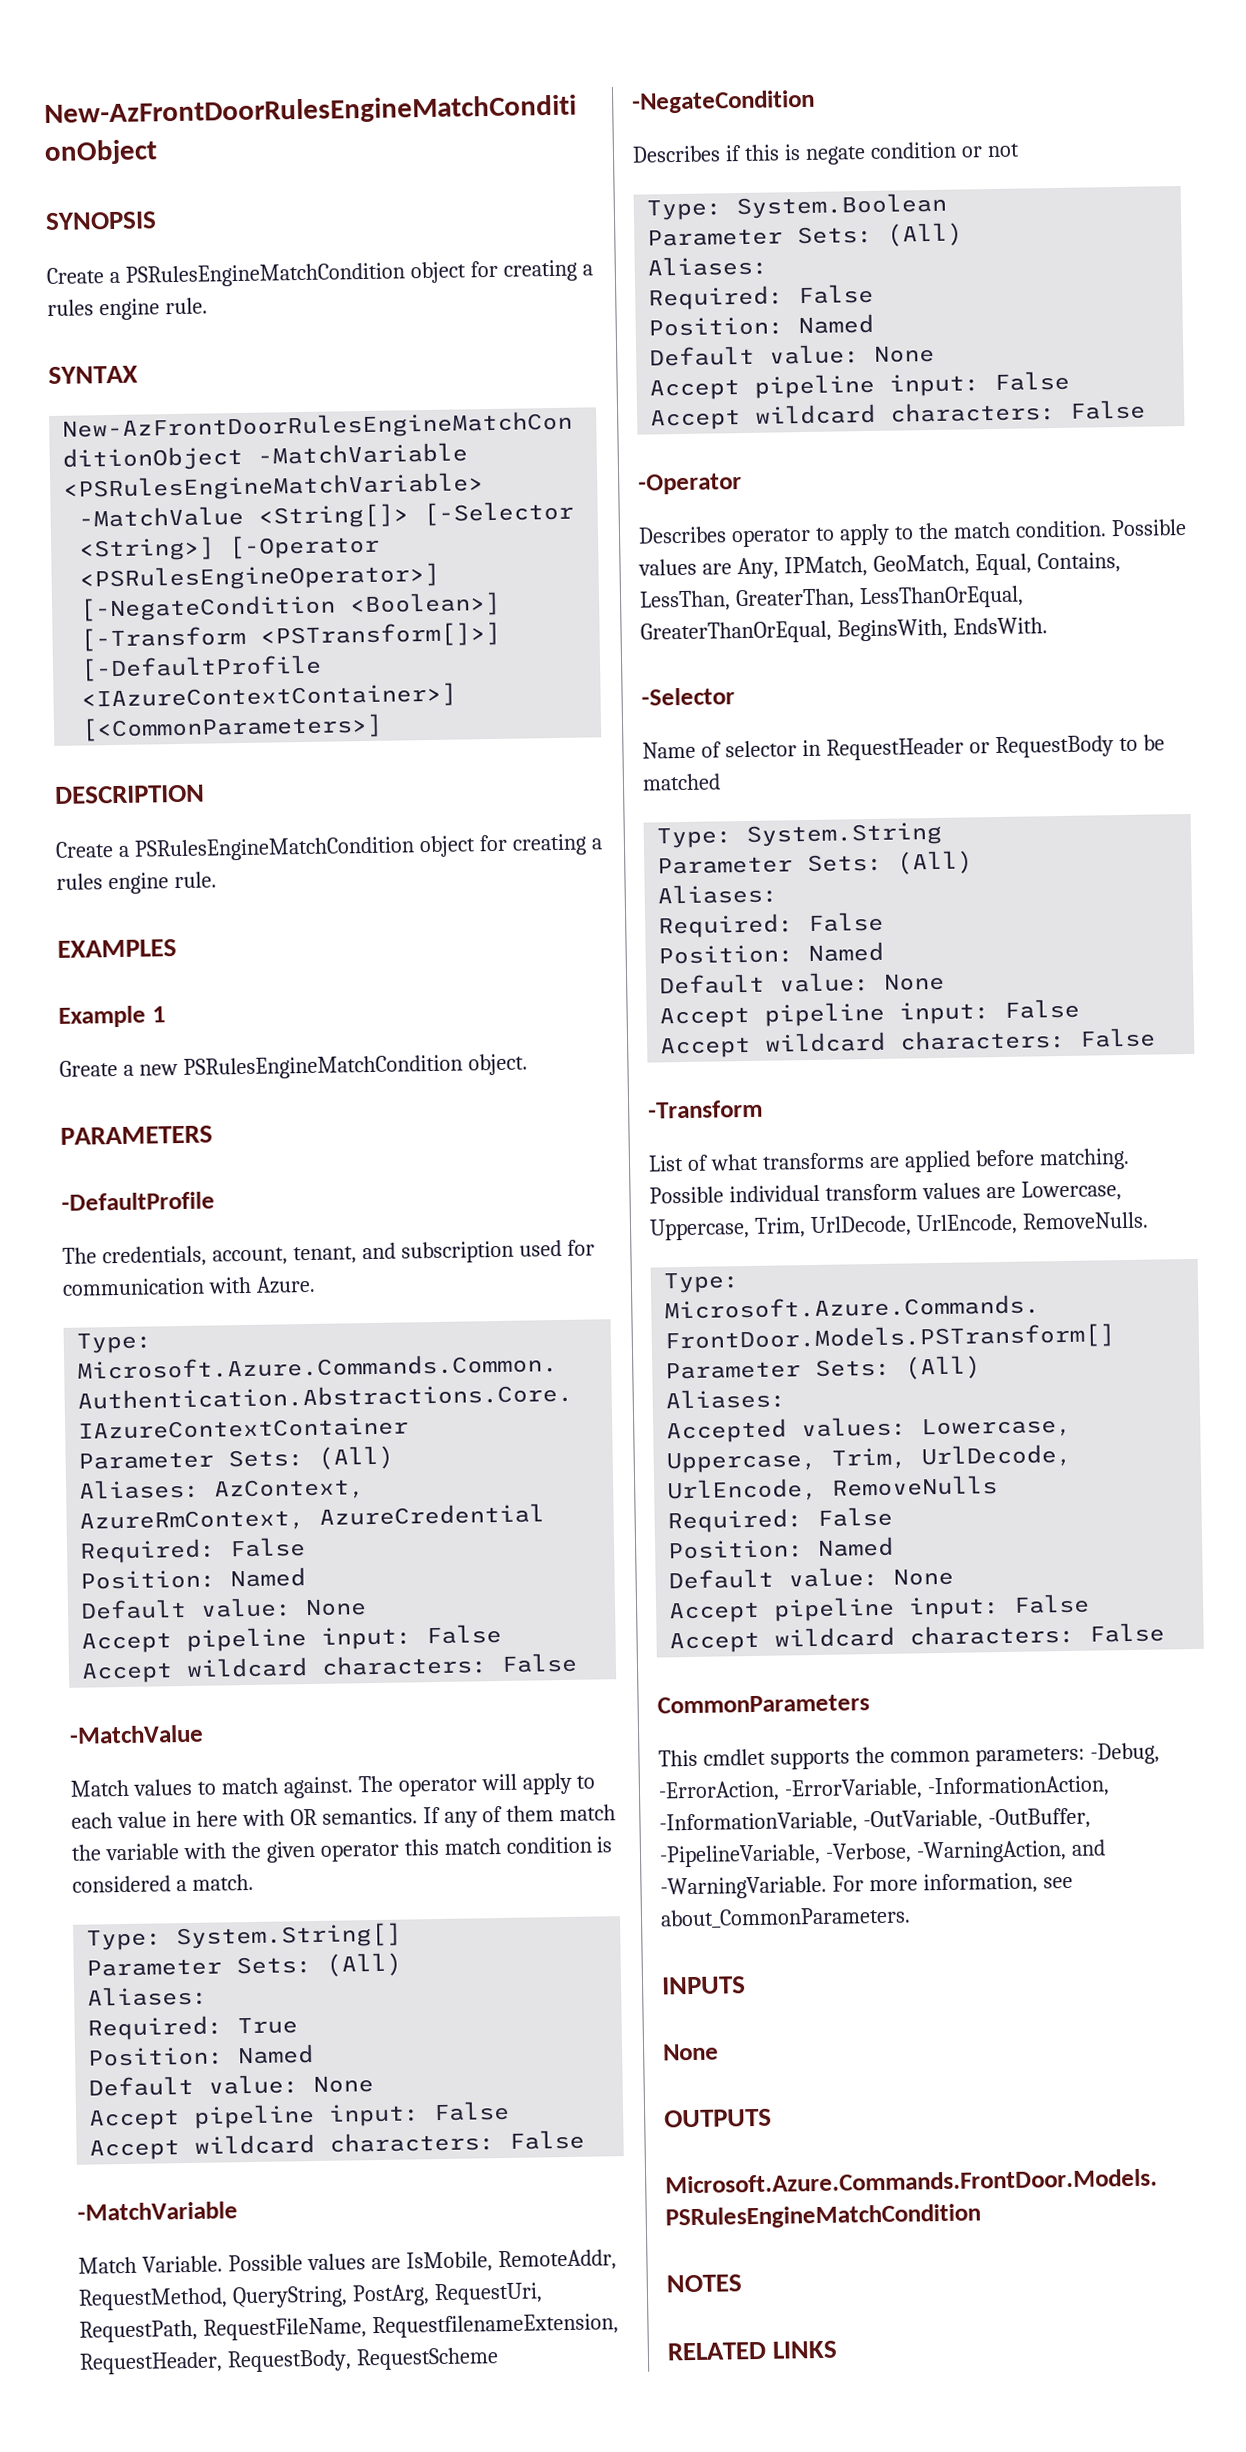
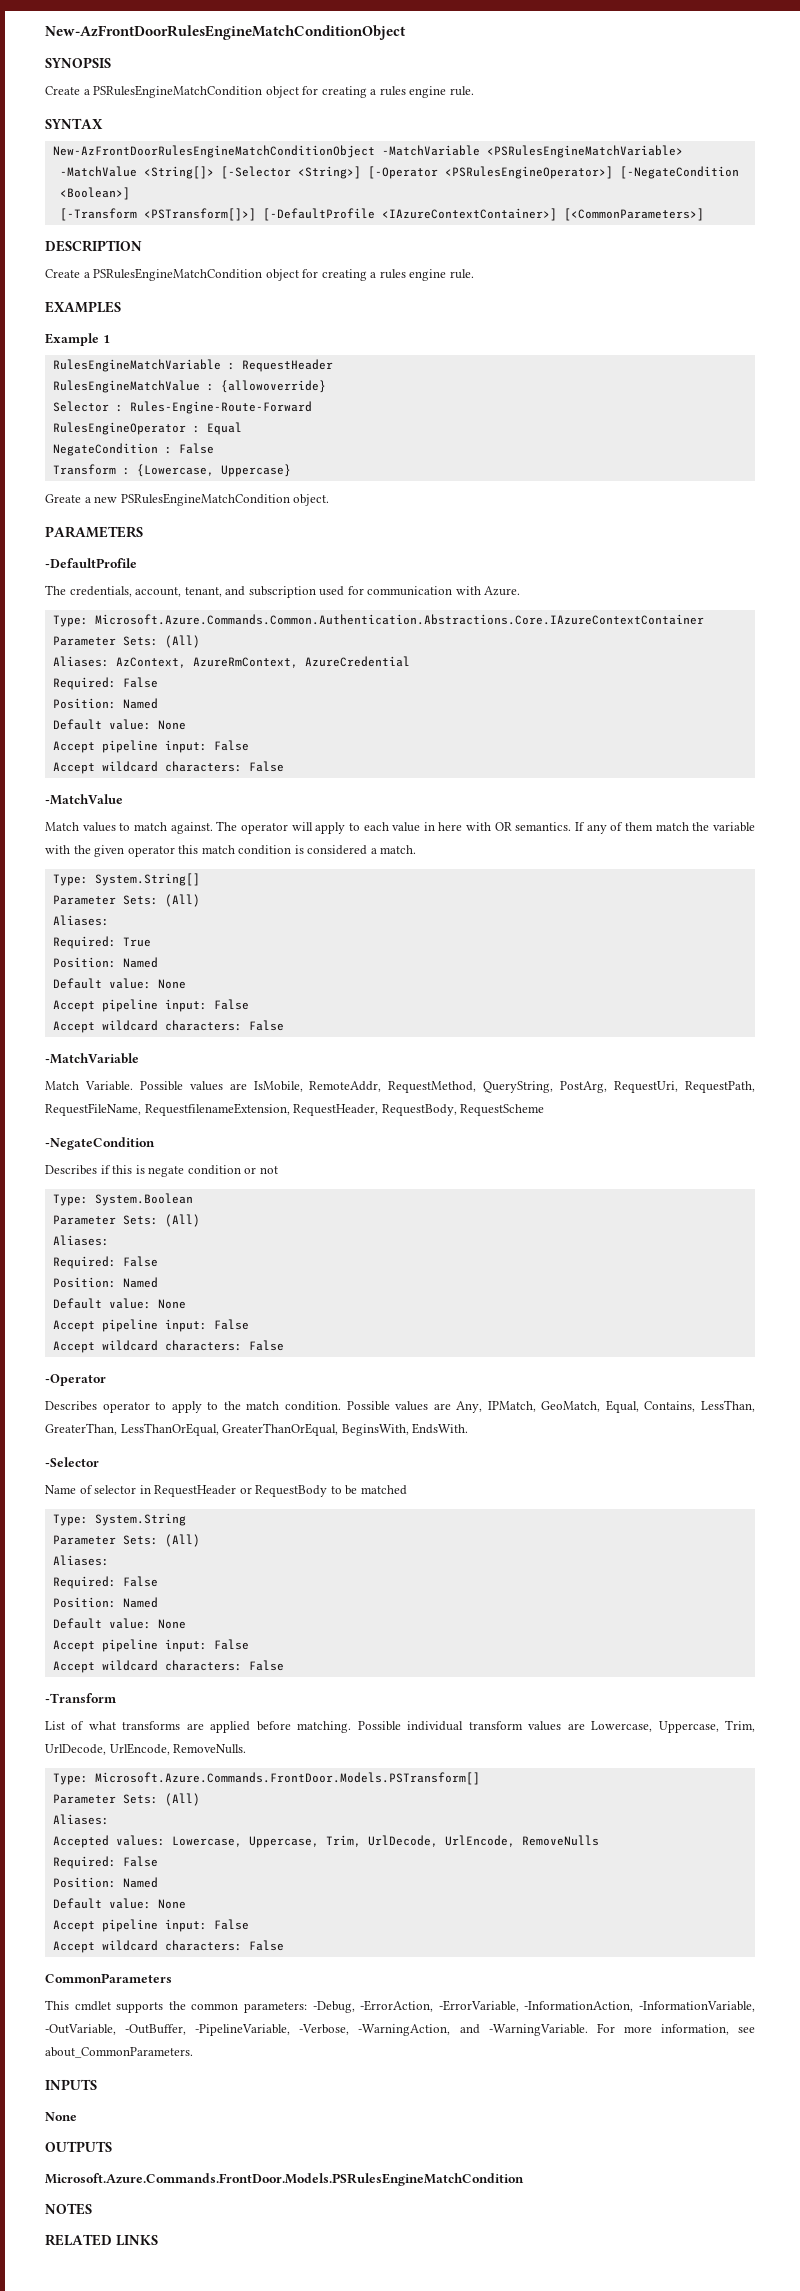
+ RulesEngineMatchVariable : RequestHeader
+ RulesEngineMatchValue : {allowoverride}
+ Selector : Rules-Engine-Route-Forward
+ RulesEngineOperator : Equal
+ NegateCondition : False
+ Transform : {Lowercase, Uppercase}

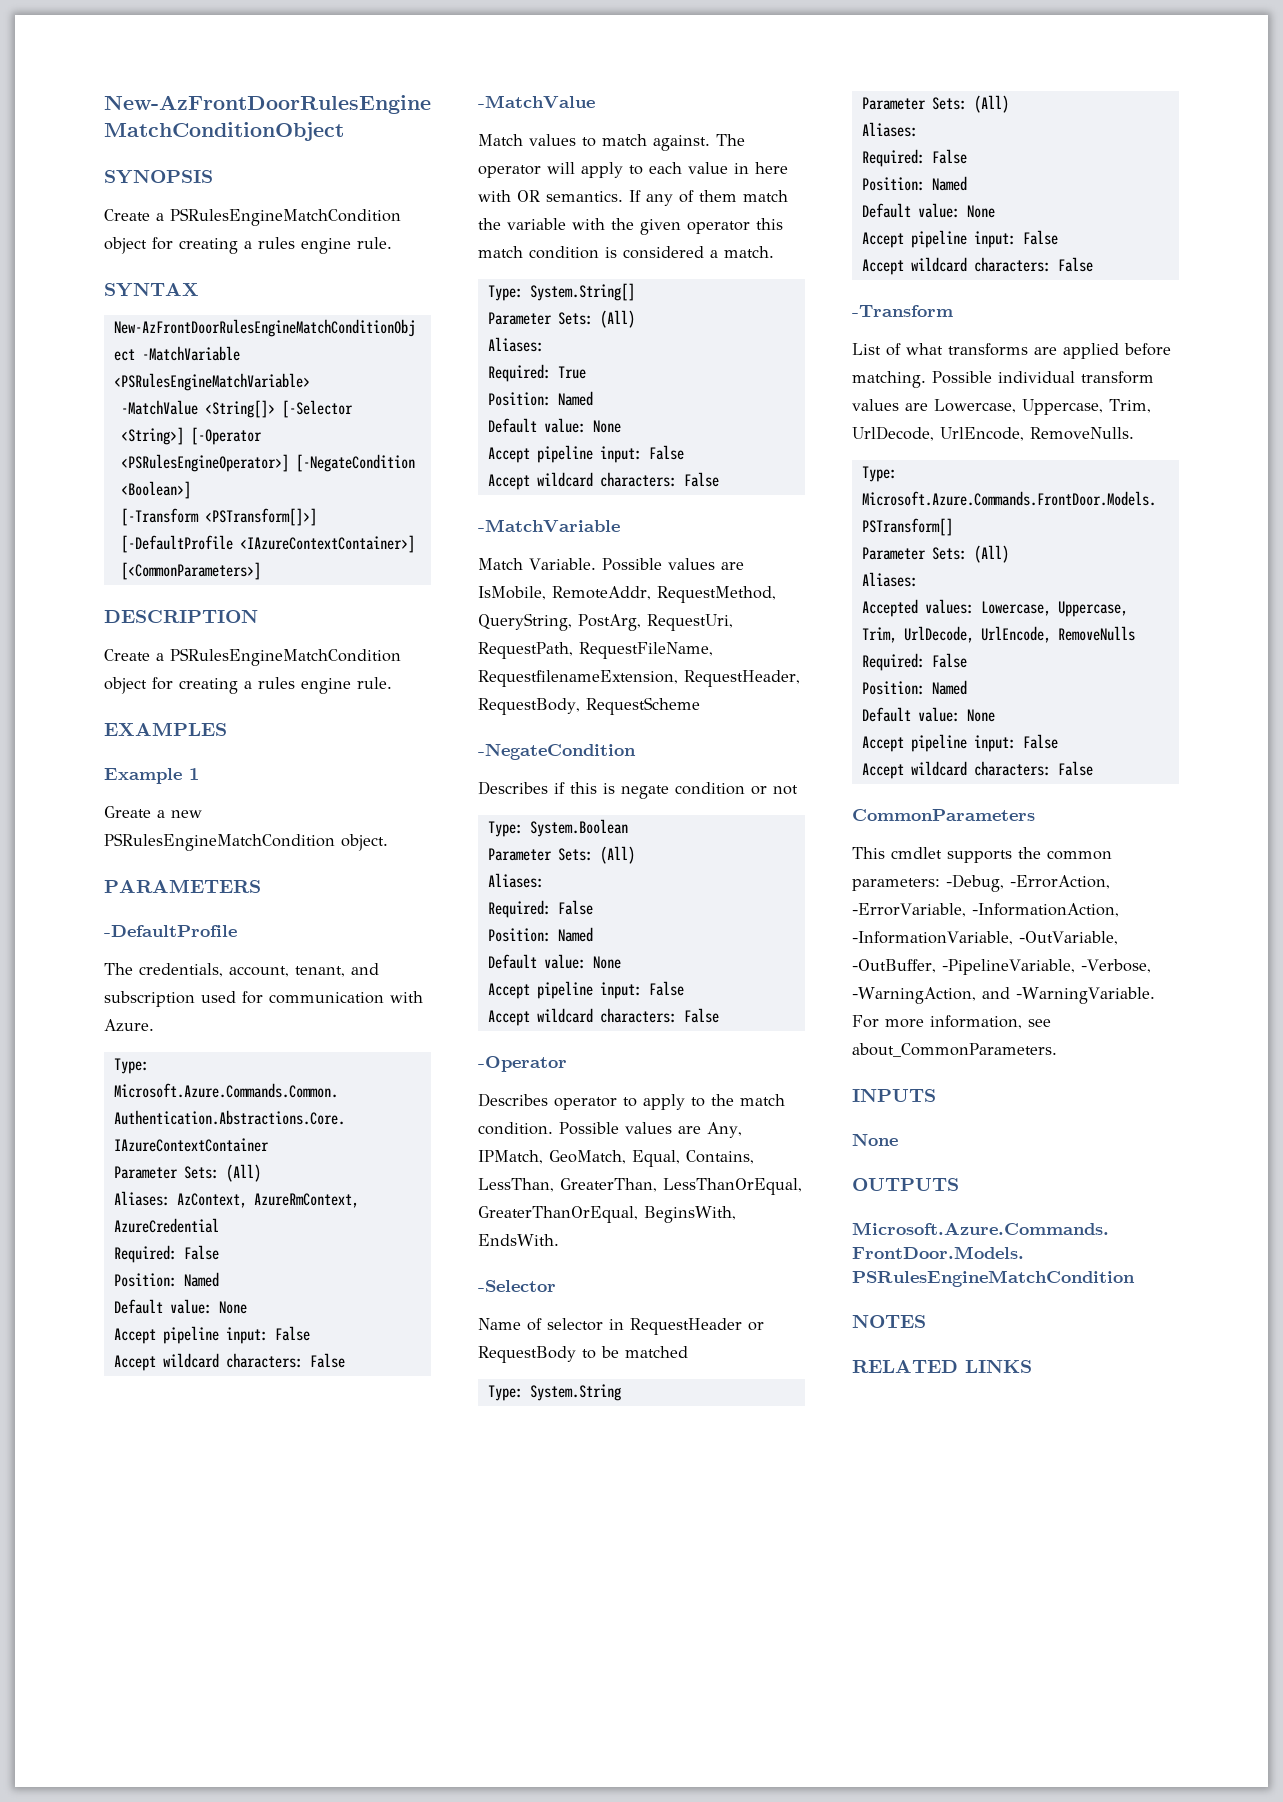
- RulesEngineMatchVariable : RequestHeader
- RulesEngineMatchValue : {allowoverride}
- Selector : Rules-Engine-Route-Forward
- RulesEngineOperator : Equal
- NegateCondition : False
- Transform : {Lowercase, Uppercase}

